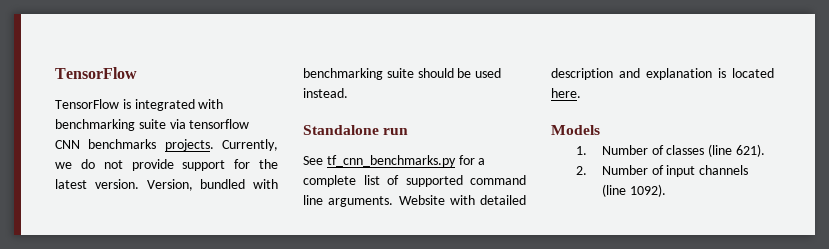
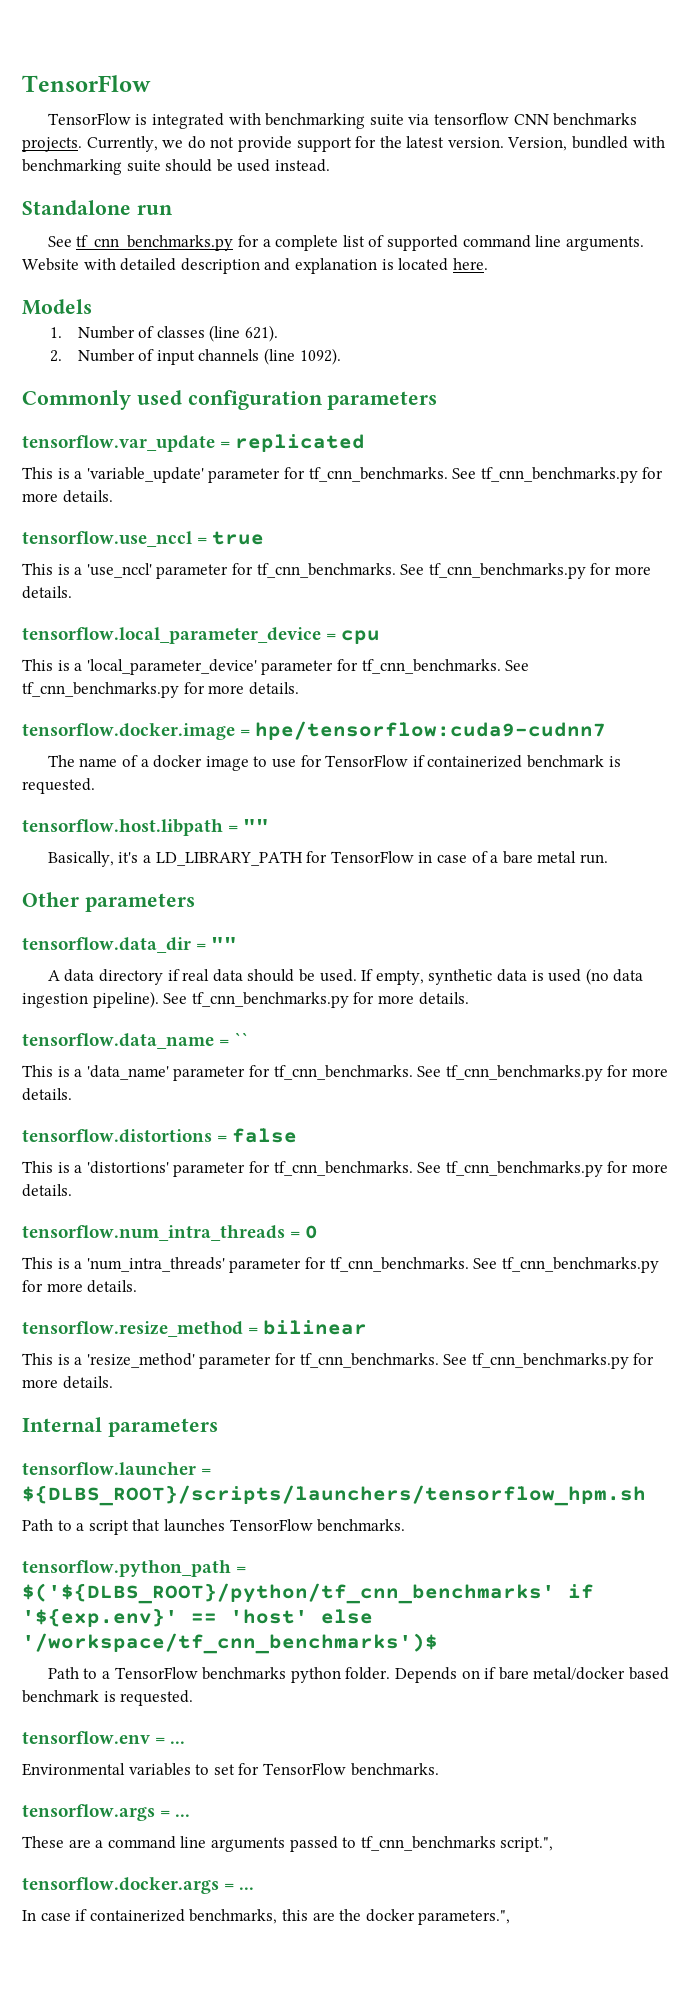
+ Commonly used configuration parameters
+ tensorflow.var_update = replicated
+ This is a 'variable_update' parameter for tf_cnn_benchmarks. See tf_cnn_benchmarks.py for more details.
+ tensorflow.use_nccl = true
+ This is a 'use_nccl' parameter for tf_cnn_benchmarks. See tf_cnn_benchmarks.py for more details.
+ tensorflow.local_parameter_device = cpu
+ This is a 'local_parameter_device' parameter for tf_cnn_benchmarks. See tf_cnn_benchmarks.py for more details.
+ tensorflow.docker.image = hpe/tensorflow:cuda9-cudnn7
+ The name of a docker image to use for TensorFlow if containerized benchmark is requested.
+ tensorflow.host.libpath = ""
+ Basically, it's a LD_LIBRARY_PATH for TensorFlow in case of a bare metal run.
+ Other parameters
+ tensorflow.data_dir = ""
+ A data directory if real data should be used. If empty, synthetic data is used (no data ingestion pipeline). See tf_cnn_benchmarks.py for more details.
+ tensorflow.data_name = ``
+ This is a 'data_name' parameter for tf_cnn_benchmarks. See tf_cnn_benchmarks.py for more details.
+ tensorflow.distortions = false
+ This is a 'distortions' parameter for tf_cnn_benchmarks. See tf_cnn_benchmarks.py for more details.
+ tensorflow.num_intra_threads = 0
+ This is a 'num_intra_threads' parameter for tf_cnn_benchmarks. See tf_cnn_benchmarks.py for more details.
+ tensorflow.resize_method = bilinear
+ This is a 'resize_method' parameter for tf_cnn_benchmarks. See tf_cnn_benchmarks.py for more details.
+ Internal parameters
+ tensorflow.launcher = ${DLBS_ROOT}/scripts/launchers/tensorflow_hpm.sh
+ Path to a script that launches TensorFlow benchmarks.
+ tensorflow.python_path = $('${DLBS_ROOT}/python/tf_cnn_benchmarks' if '${exp.env}' == 'host' else '/workspace/tf_cnn_benchmarks')$
+ Path to a TensorFlow benchmarks python folder. Depends on if bare metal/docker based benchmark is requested.
+ tensorflow.env = ...
+ Environmental variables to set for TensorFlow benchmarks.
+ tensorflow.args = ...
+ These are a command line arguments passed to tf_cnn_benchmarks script.",
+ tensorflow.docker.args = ...
+ In case if containerized benchmarks, this are the docker parameters.",

